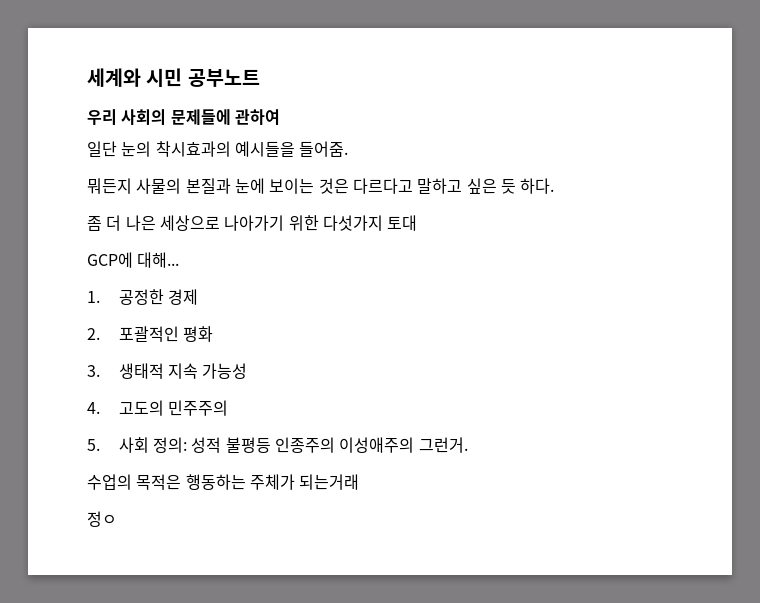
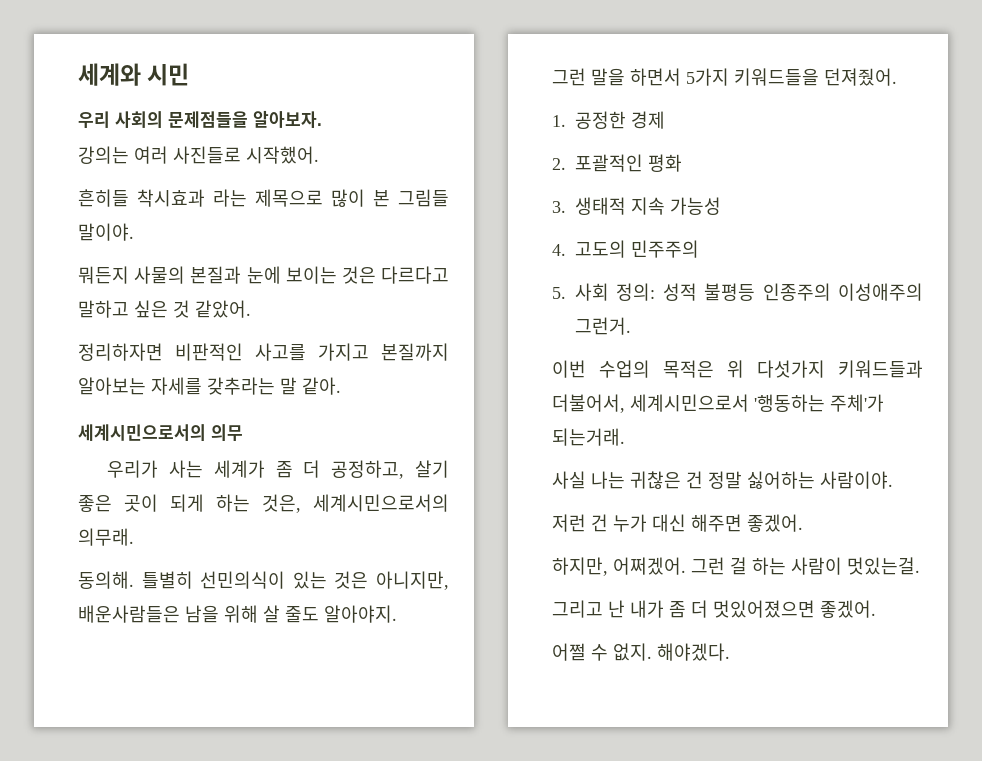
- 세계와 시민 공부노트
+ 세계와 시민
- 우리 사회의 문제들에 관하여
- 일단 눈의 착시효과의 예시들을 들어줌.
+ 우리 사회의 문제점들을 알아보자.
+ 강의는 여러 사진들로 시작했어.
+ 흔히들 착시효과 라는 제목으로 많이 본 그림들 말이야.
- 뭐든지 사물의 본질과 눈에 보이는 것은 다르다고 말하고 싶은 듯 하다.
- 좀 더 나은 세상으로 나아가기 위한 다섯가지 토대
- GCP에 대해...
+ 뭐든지 사물의 본질과 눈에 보이는 것은 다르다고 말하고 싶은 것 같았어.
+ 정리하자면 비판적인 사고를 가지고 본질까지 알아보는 자세를 갖추라는 말 같아.
+ 세계시민으로서의 의무
+ 우리가 사는 세계가 좀 더 공정하고, 살기 좋은 곳이 되게 하는 것은, 세계시민으로서의 의무래.
+ 동의해. 틀별히 선민의식이 있는 것은 아니지만, 배운사람들은 남을 위해 살 줄도 알아야지.
+ 그런 말을 하면서 5가지 키워드들을 던져줬어.
- 수업의 목적은 행동하는 주체가 되는거래
- 정ㅇ
+ 이번 수업의 목적은 위 다섯가지 키워드들과 더불어서, 세계시민으로서 '행동하는 주체'가 되는거래.
+ 사실 나는 귀찮은 건 정말 싫어하는 사람이야.
+ 저런 건 누가 대신 해주면 좋겠어.
+ 하지만, 어쩌겠어. 그런 걸 하는 사람이 멋있는걸.
+ 그리고 난 내가 좀 더 멋있어졌으면 좋겠어.
+ 어쩔 수 없지. 해야겠다.

